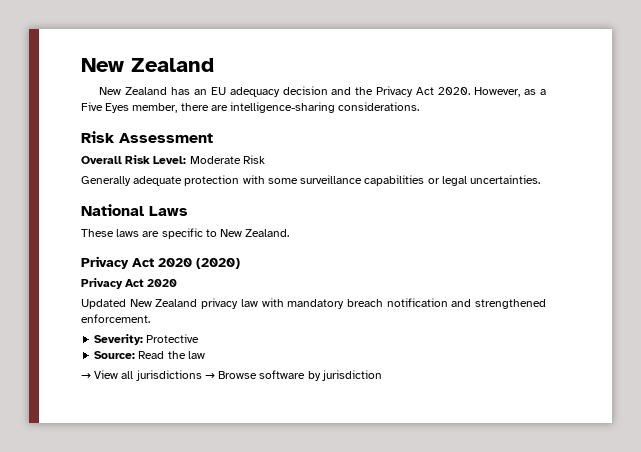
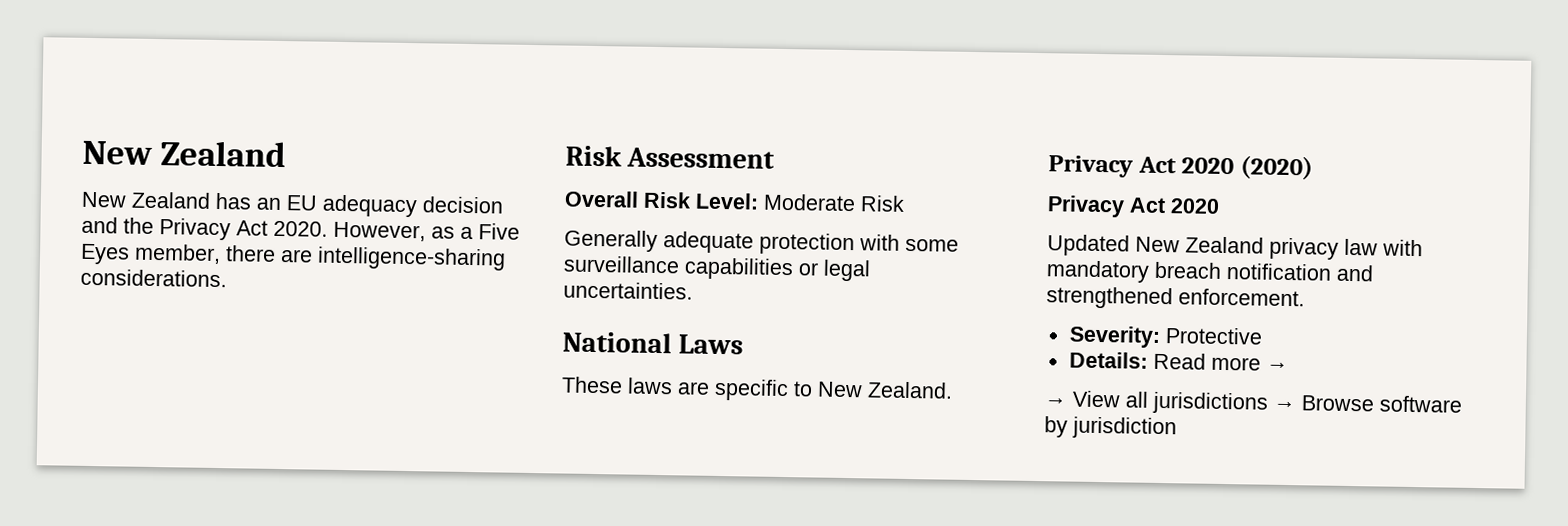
- Source: Read the law
+ Details: Read more →

